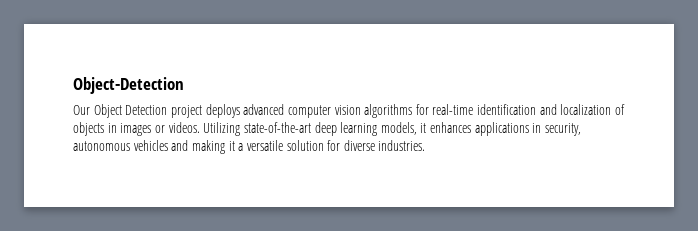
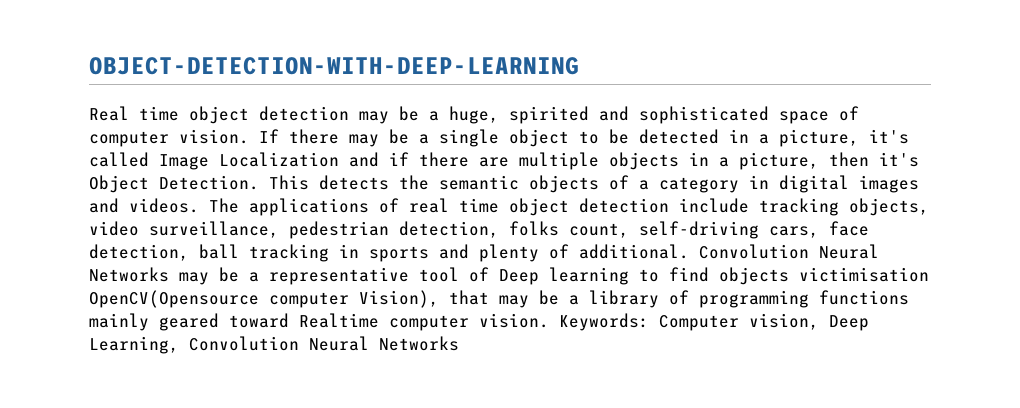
- Object-Detection
- Our Object Detection project deploys advanced computer vision algorithms for real-time identification and localization of objects in images or videos. Utilizing state-of-the-art deep learning models, it enhances applications in security, autonomous vehicles and making it a versatile solution for diverse industries.
+ OBJECT-DETECTION-WITH-DEEP-LEARNING
+ Real time object detection may be a huge, spirited and sophisticated space of computer vision. If there may be a single object to be detected in a picture, it's called Image Localization and if there are multiple objects in a picture, then it's Object Detection. This detects the semantic objects of a category in digital images and videos. The applications of real time object detection include tracking objects, video surveillance, pedestrian detection, folks count, self-driving cars, face detection, ball tracking in sports and plenty of additional. Convolution Neural Networks may be a representative tool of Deep learning to find objects victimisation OpenCV(Opensource computer Vision), that may be a library of programming functions mainly geared toward Realtime computer vision. Keywords: Computer vision, Deep Learning, Convolution Neural Networks

